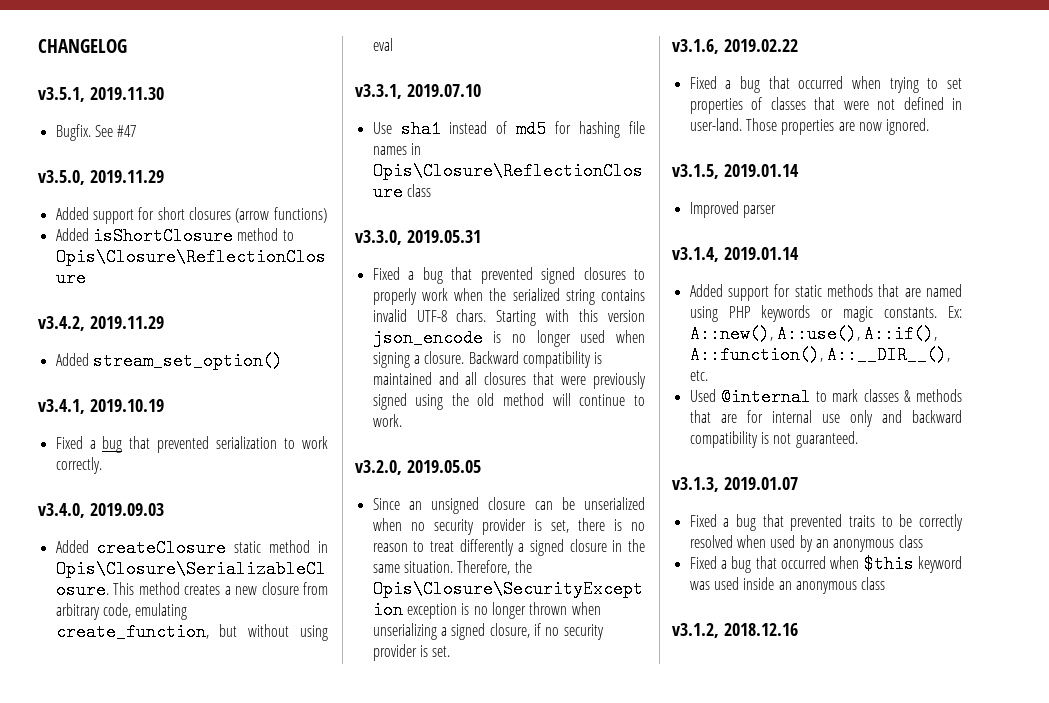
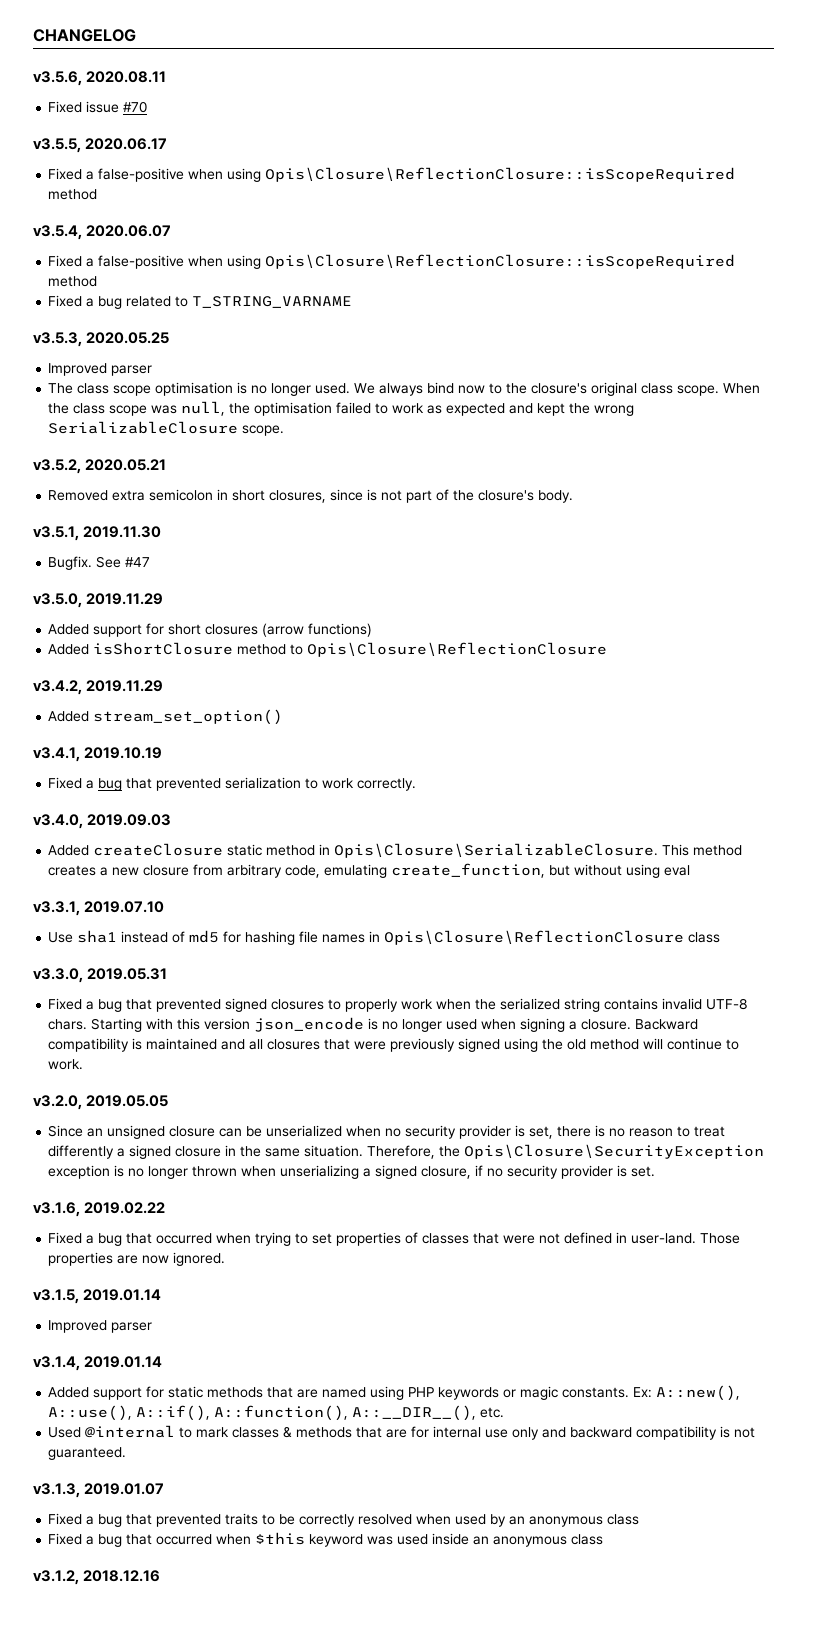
+ v3.5.6, 2020.08.11
+ Fixed issue #70
+ v3.5.5, 2020.06.17
+ Fixed a false-positive when using Opis\Closure\ReflectionClosure::isScopeRequired method
+ v3.5.4, 2020.06.07
+ Fixed a false-positive when using Opis\Closure\ReflectionClosure::isScopeRequired method
+ Fixed a bug related to T_STRING_VARNAME
+ v3.5.3, 2020.05.25
+ Improved parser
+ The class scope optimisation is no longer used. We always bind now to the closure's original class scope. When the class scope was null, the optimisation failed to work as expected and kept the wrong SerializableClosure scope.
+ v3.5.2, 2020.05.21
+ Removed extra semicolon in short closures, since is not part of the closure's body.

